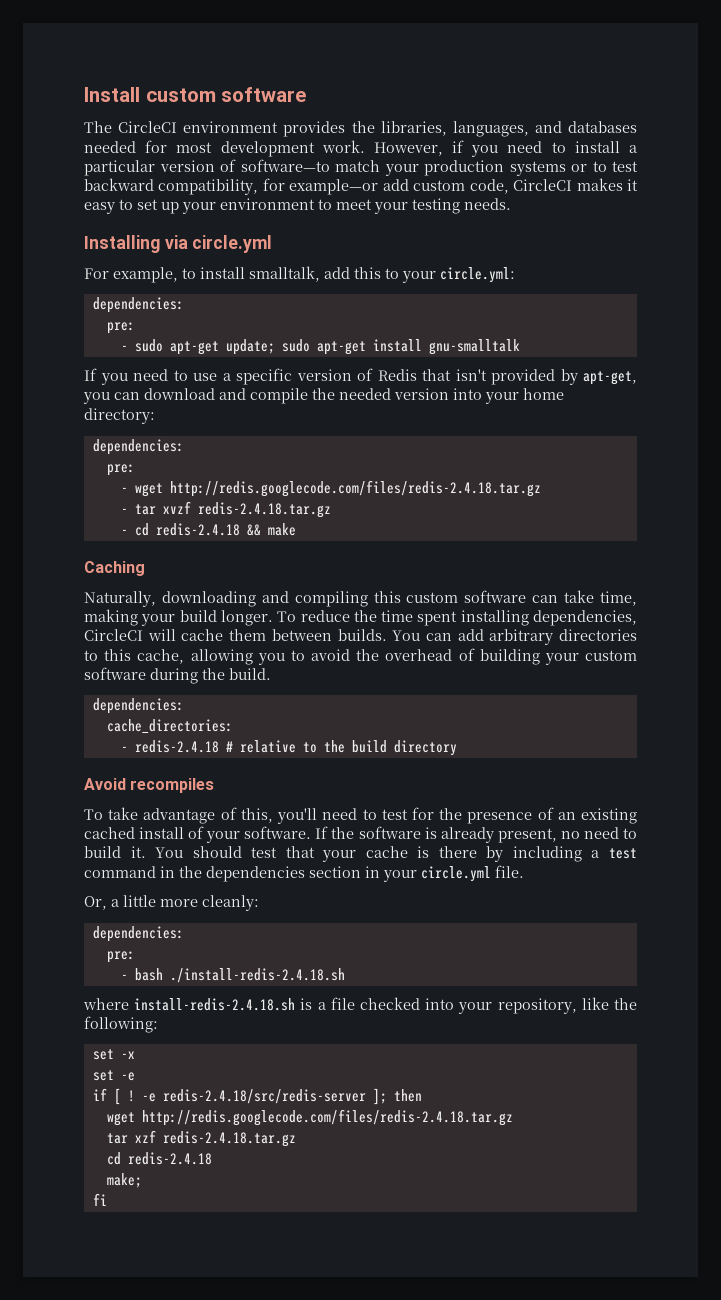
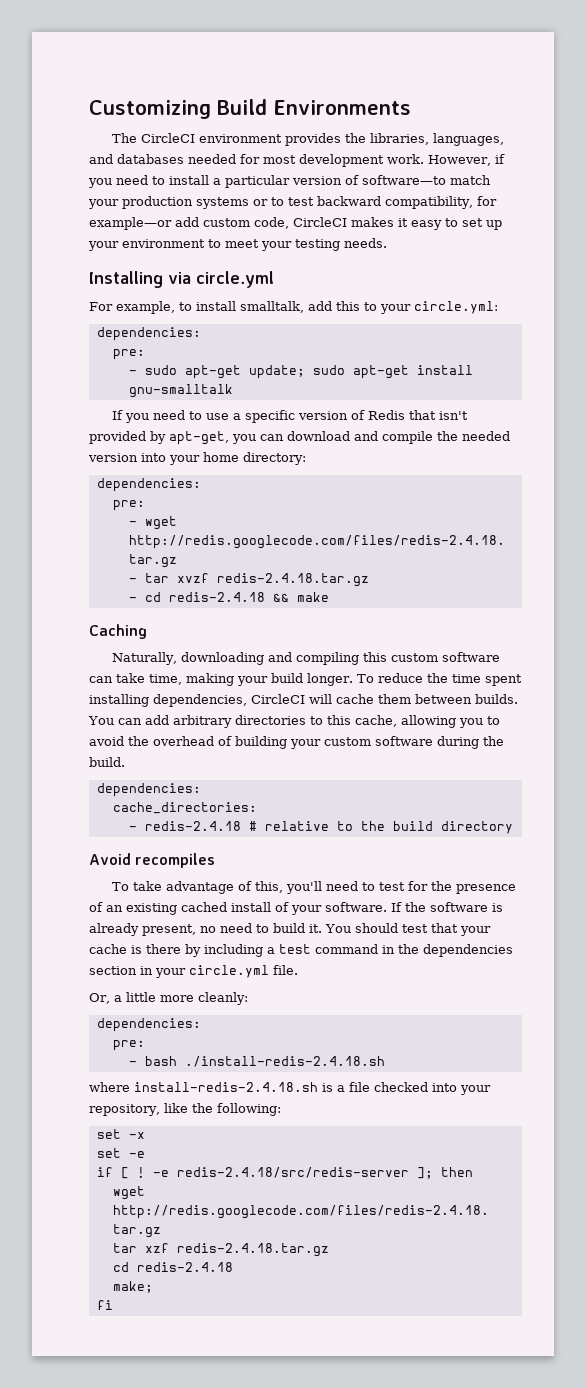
- Install custom software
+ Customizing Build Environments

